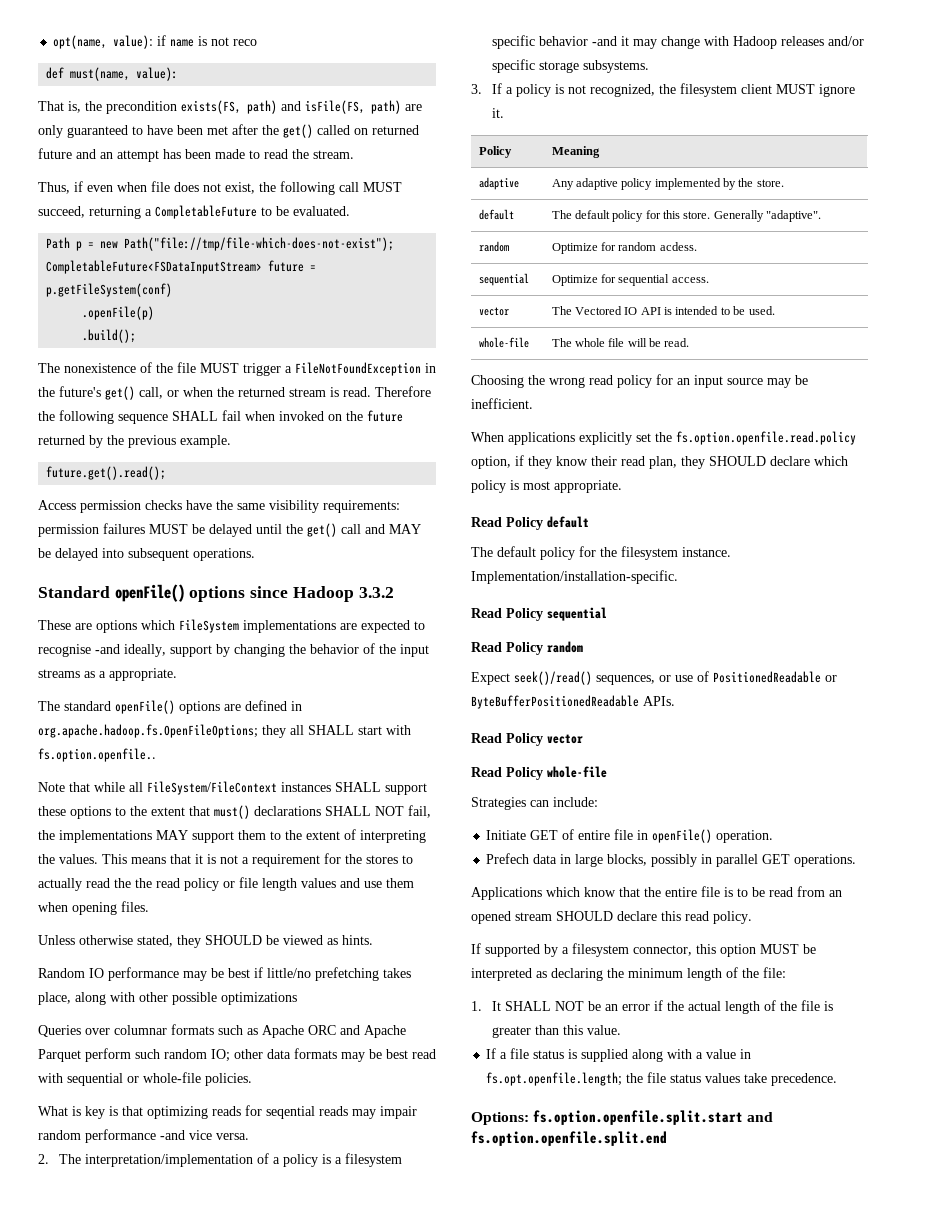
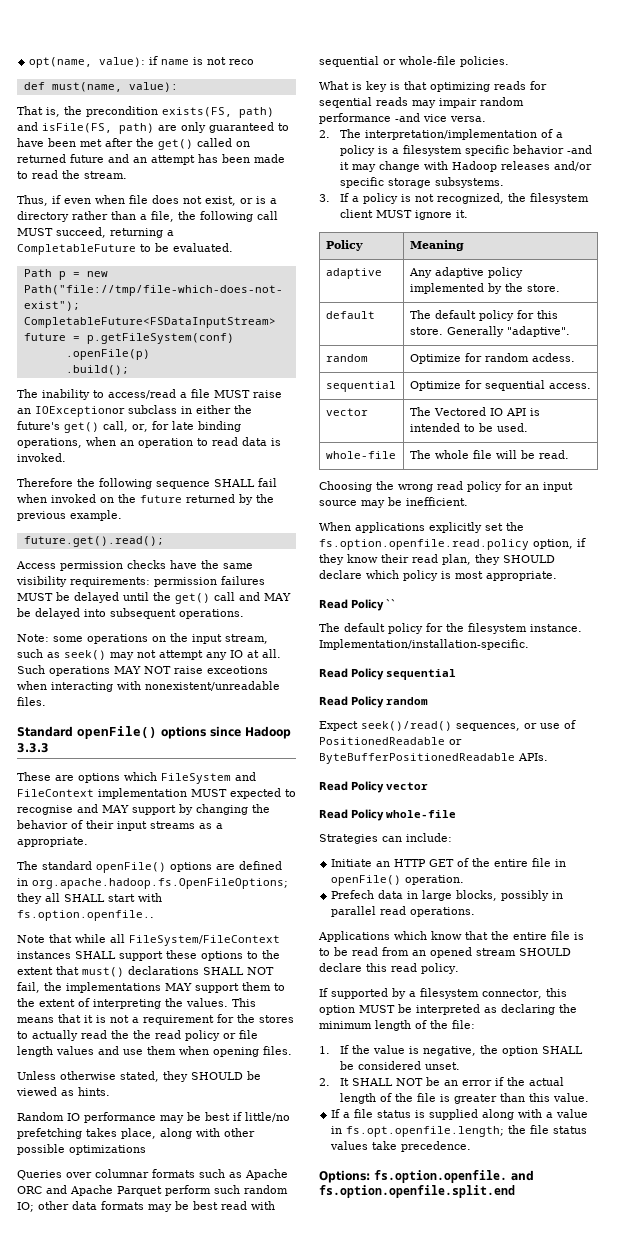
- Thus, if even when file does not exist, the following call MUST succeed, returning a CompletableFuture to be evaluated.
+ Thus, if even when file does not exist, or is a directory rather than a file, the following call MUST succeed, returning a CompletableFuture to be evaluated.
- The nonexistence of the file MUST trigger a FileNotFoundException in the future's get() call, or when the returned stream is read. Therefore the following sequence SHALL fail when invoked on the future returned by the previous example.
+ The inability to access/read a file MUST raise an IOExceptionor subclass in either the future's get() call, or, for late binding operations, when an operation to read data is invoked.
+ Therefore the following sequence SHALL fail when invoked on the future returned by the previous example.
+ Note: some operations on the input stream, such as seek() may not attempt any IO at all. Such operations MAY NOT raise exceotions when interacting with nonexistent/unreadable files.
- Standard openFile() options since Hadoop 3.3.2
+ Standard openFile() options since Hadoop 3.3.3
- These are options which FileSystem implementations are expected to recognise -and ideally, support by changing the behavior of the input streams as a appropriate.
+ These are options which FileSystem and FileContext implementation MUST expected to recognise and MAY support by changing the behavior of their input streams as a appropriate.
- Read Policy default
+ Read Policy ``
- Initiate GET of entire file in openFile() operation.
+ Initiate an HTTP GET of the entire file in openFile() operation.
- Prefech data in large blocks, possibly in parallel GET operations.
+ Prefech data in large blocks, possibly in parallel read operations.
- 1. It SHALL NOT be an error if the actual length of the file is greater than this value.
+ 1. If the value is negative, the option SHALL be considered unset.
+ 2. It SHALL NOT be an error if the actual length of the file is greater than this value.
- Options: fs.option.openfile.split.start and fs.option.openfile.split.end
+ Options: fs.option.openfile. and fs.option.openfile.split.end

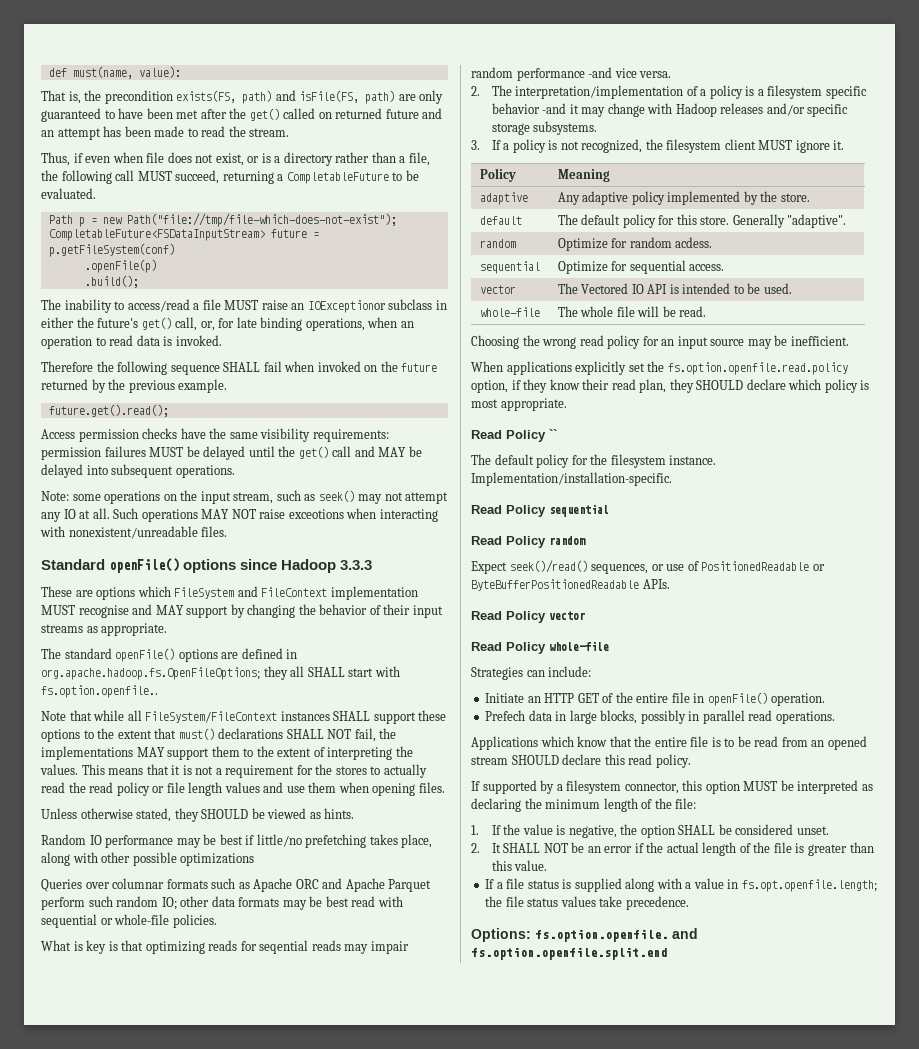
- opt(name, value): if name is not reco
- These are options which FileSystem and FileContext implementation MUST expected to recognise and MAY support by changing the behavior of their input streams as a appropriate.
+ These are options which FileSystem and FileContext implementation MUST recognise and MAY support by changing the behavior of their input streams as appropriate.
- This means that it is not a requirement for the stores to actually read the the read policy or file length values and use them when opening files.
+ This means that it is not a requirement for the stores to actually read the read policy or file length values and use them when opening files.

